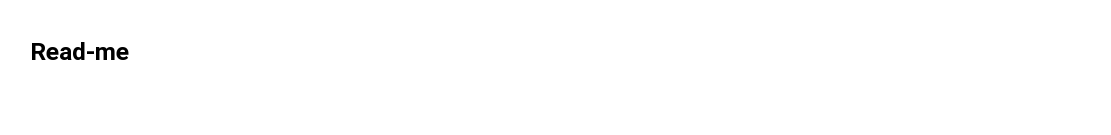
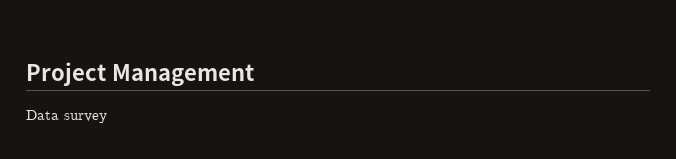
- Read-me
+ Project Management
+ Data survey

